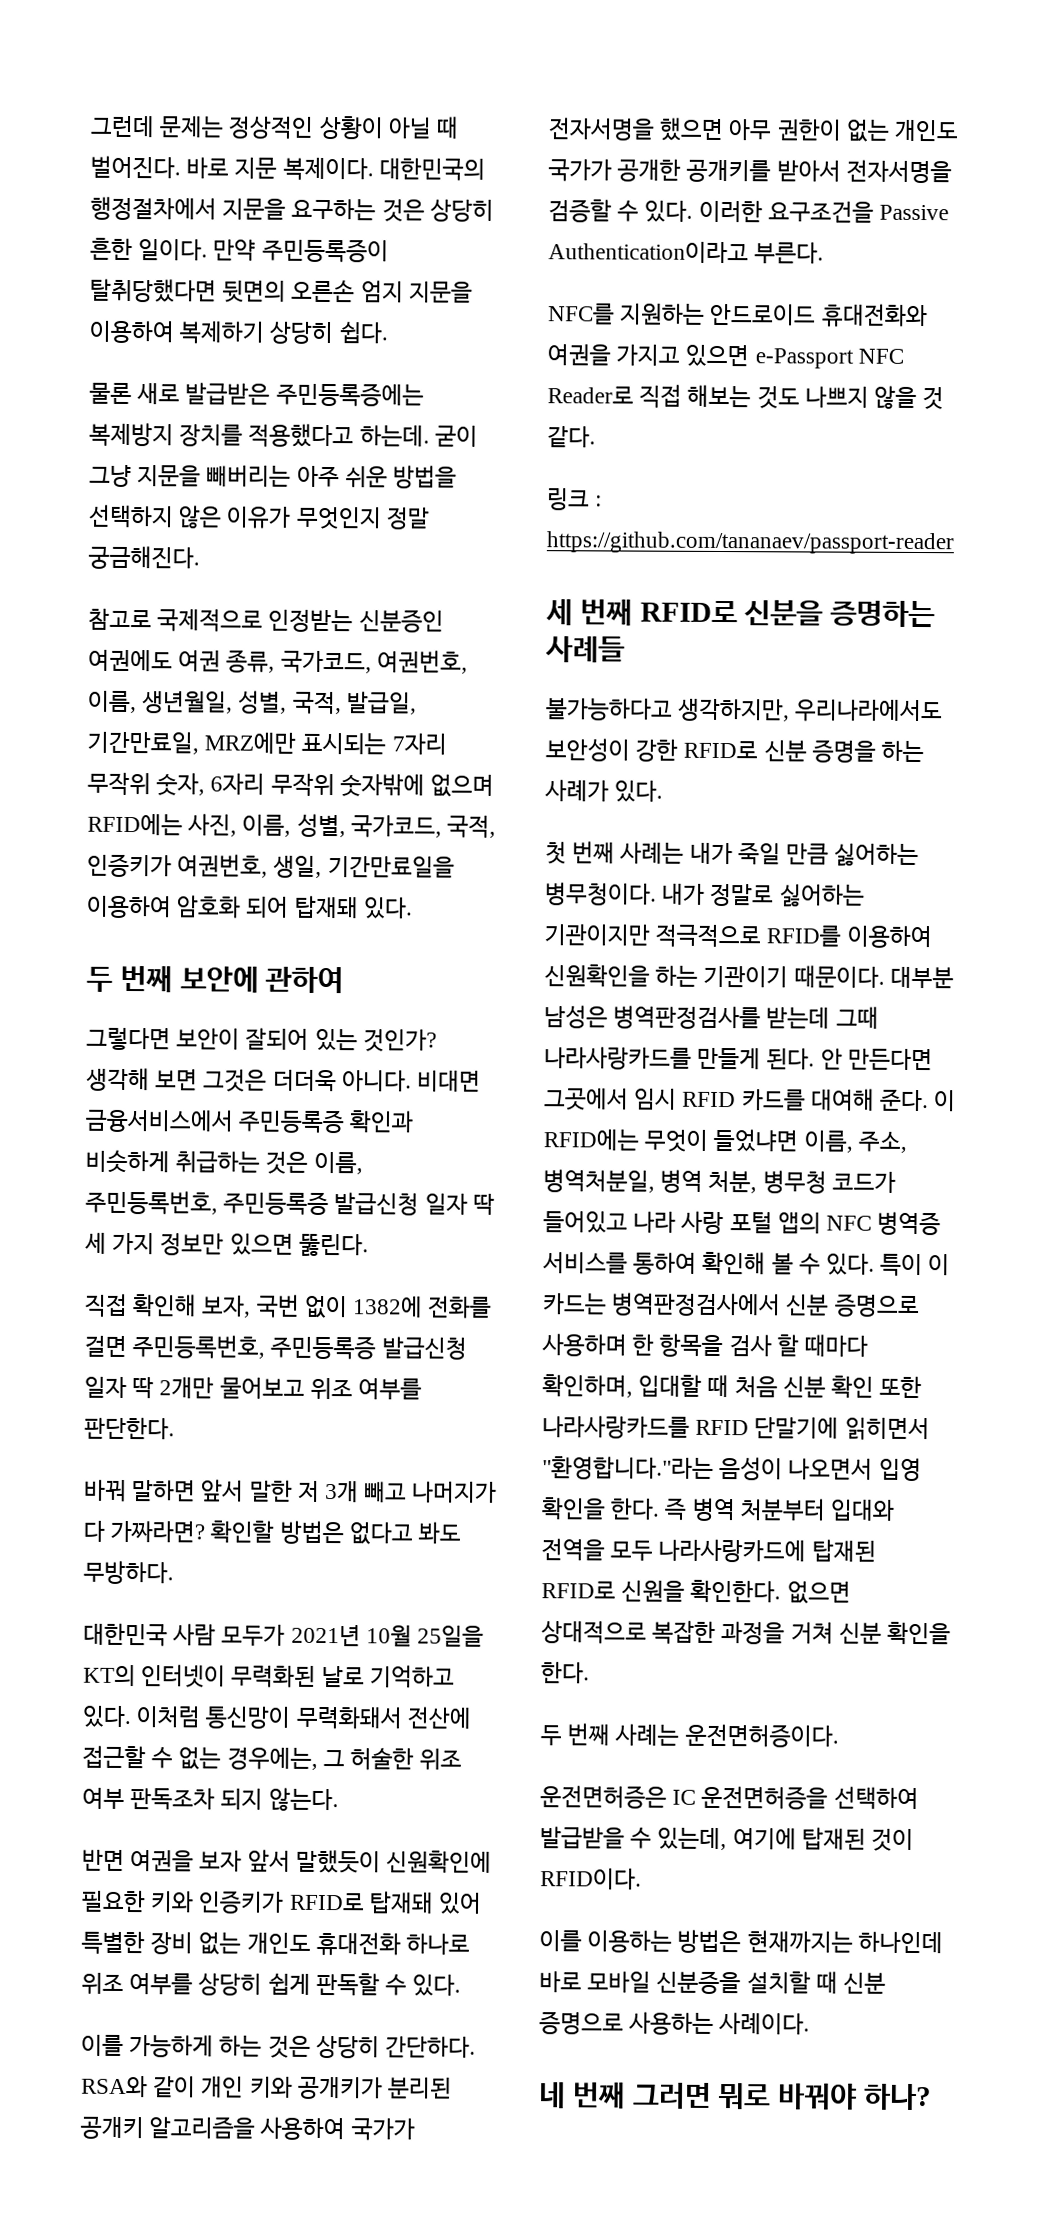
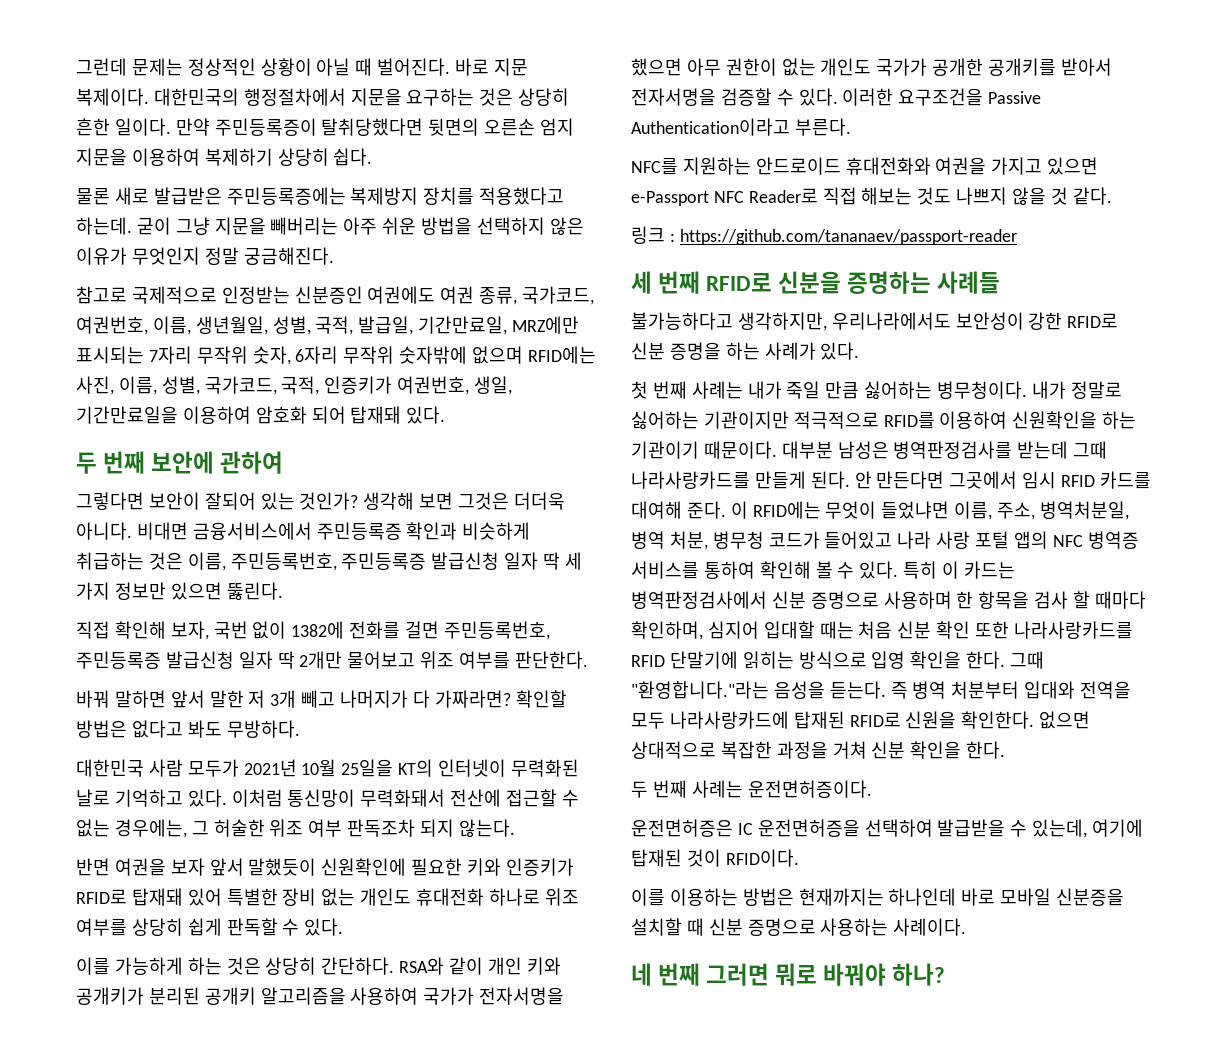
- 특이 이 카드는 병역판정검사에서 신분 증명으로 사용하며 한 항목을 검사 할 때마다 확인하며, 입대할 때 처음 신분 확인 또한 나라사랑카드를 RFID 단말기에 읽히면서 "환영합니다."라는 음성이 나오면서 입영 확인을 한다.
+ 특히 이 카드는 병역판정검사에서 신분 증명으로 사용하며 한 항목을 검사 할 때마다 확인하며, 심지어 입대할 때는 처음 신분 확인 또한 나라사랑카드를 RFID 단말기에 읽히는 방식으로 입영 확인을 한다. 그때 "환영합니다."라는 음성을 듣는다.

